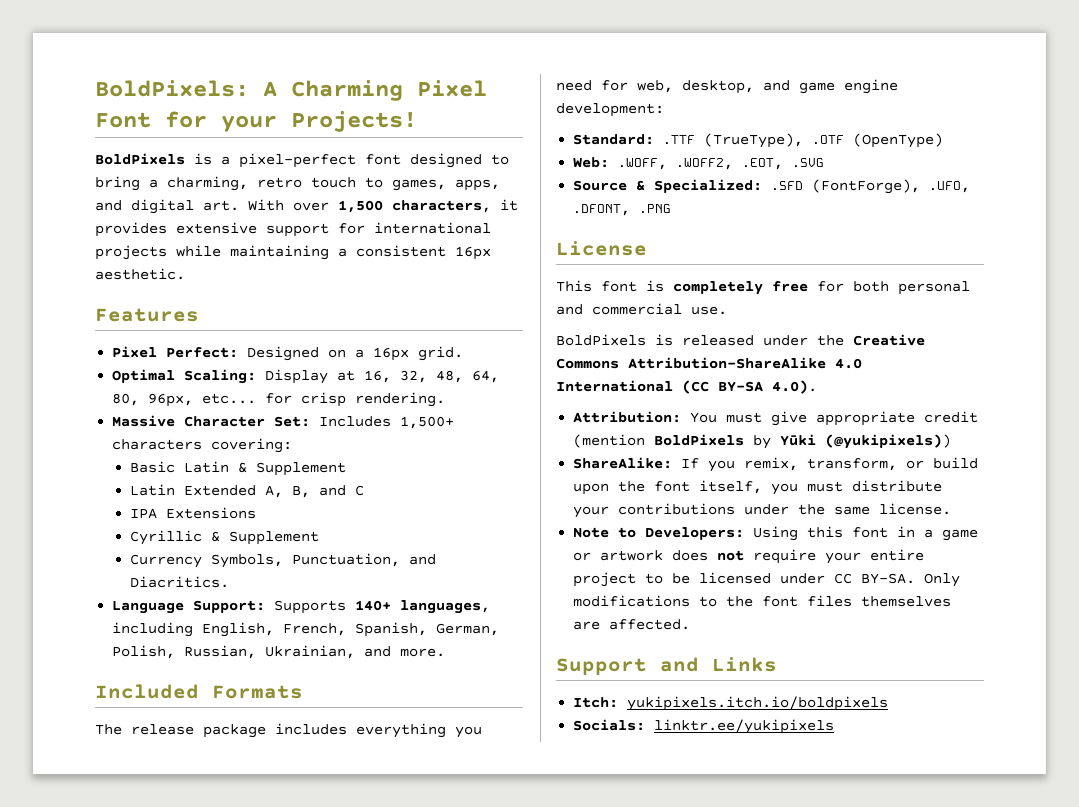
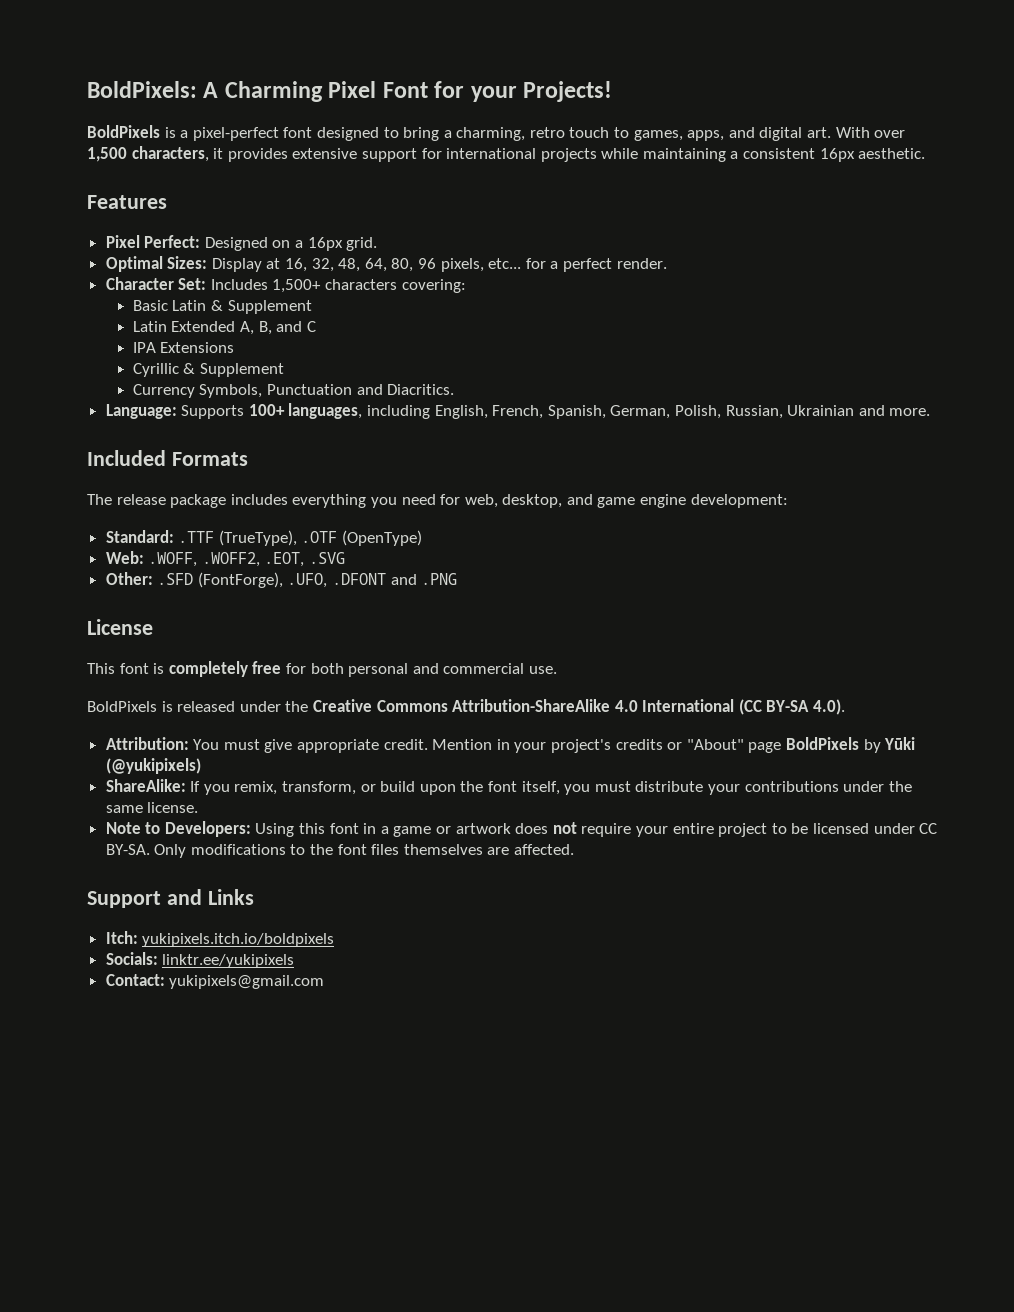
- Optimal Scaling: Display at 16, 32, 48, 64, 80, 96px, etc... for crisp rendering.
- Massive Character Set: Includes 1,500+ characters covering:
+ Optimal Sizes: Display at 16, 32, 48, 64, 80, 96 pixels, etc... for a perfect render.
+ Character Set: Includes 1,500+ characters covering:
- Currency Symbols, Punctuation, and Diacritics.
+ Currency Symbols, Punctuation and Diacritics.
- Language Support: Supports 140+ languages, including English, French, Spanish, German, Polish, Russian, Ukrainian, and more.
+ Language: Supports 100+ languages, including English, French, Spanish, German, Polish, Russian, Ukrainian and more.
- Source & Specialized: .SFD (FontForge), .UFO, .DFONT, .PNG
+ Other: .SFD (FontForge), .UFO, .DFONT and .PNG
- Attribution: You must give appropriate credit (mention BoldPixels by Yūki (@yukipixels))
+ Attribution: You must give appropriate credit. Mention in your project's credits or "About" page BoldPixels by Yūki (@yukipixels)
+ Contact: yukipixels@gmail.com

